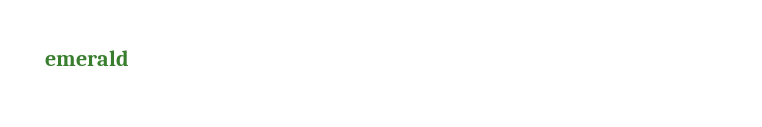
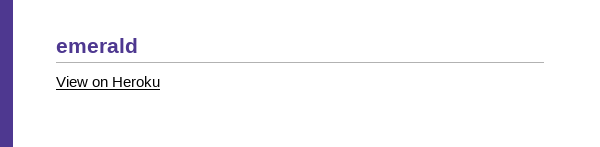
+ View on Heroku

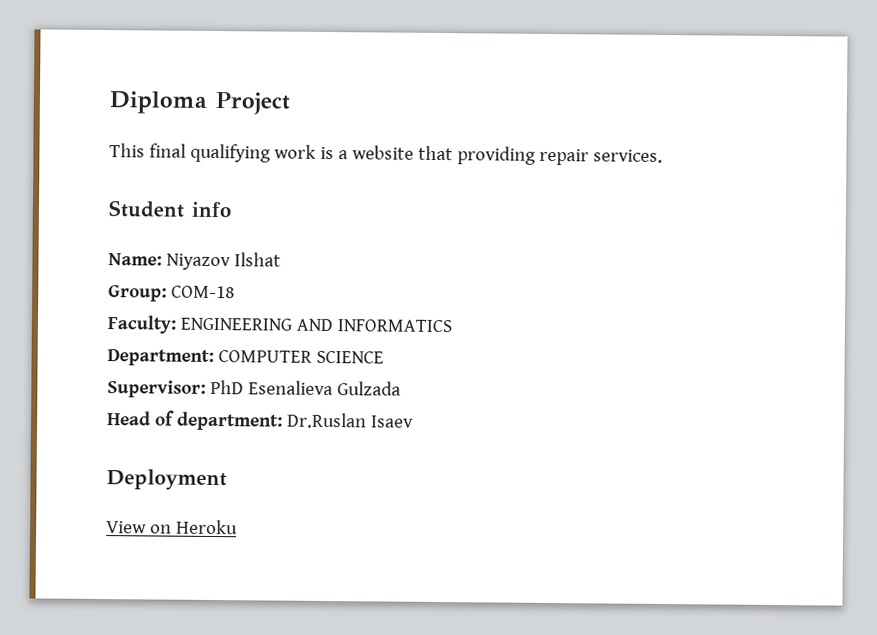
- emerald
+ Diploma Project
+ This final qualifying work is a website that providing repair services.
+ Student info
+ Name: Niyazov Ilshat
+ Group: COM-18
+ Faculty: ENGINEERING AND INFORMATICS
+ Department: COMPUTER SCIENCE
+ Supervisor: PhD Esenalieva Gulzada
+ Head of department: Dr.Ruslan Isaev
+ Deployment

